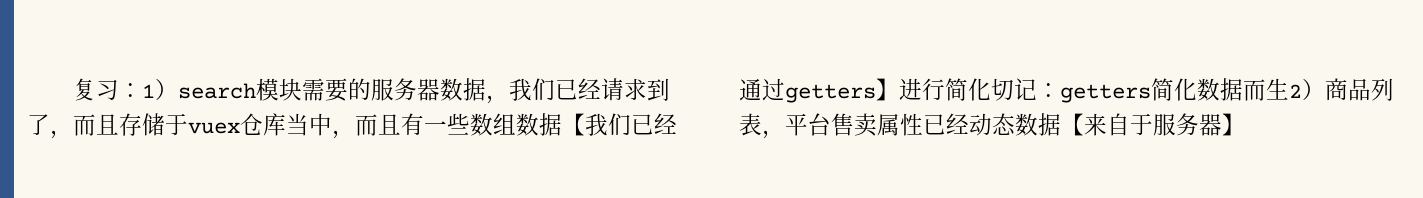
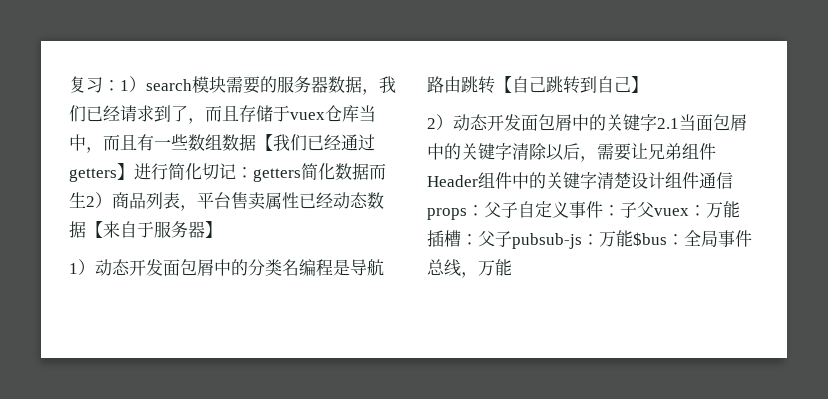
+ 1）动态开发面包屑中的分类名编程是导航路由跳转【自己跳转到自己】
+ 2）动态开发面包屑中的关键字2.1当面包屑中的关键字清除以后，需要让兄弟组件Header组件中的关键字清楚设计组件通信props：父子自定义事件：子父vuex：万能插槽：父子pubsub-js：万能$bus：全局事件总线，万能

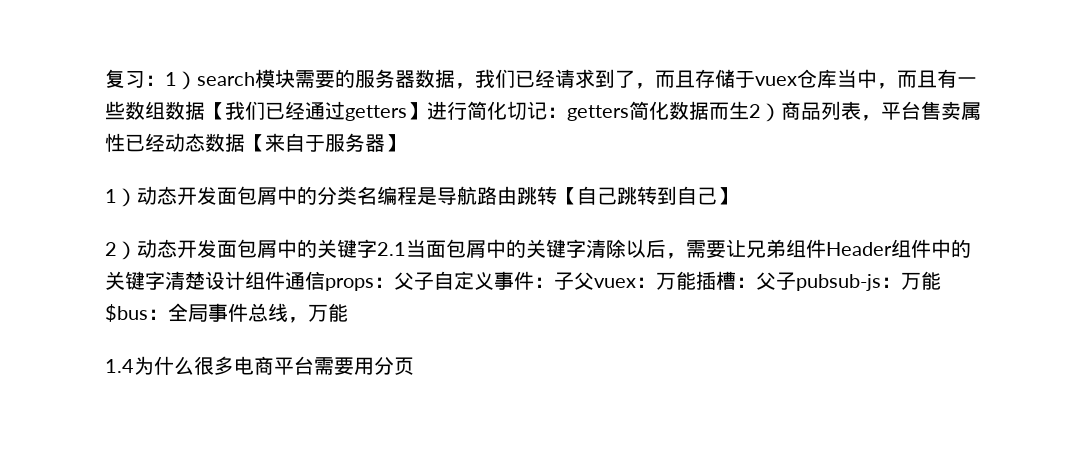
+ 1.4为什么很多电商平台需要用分页

